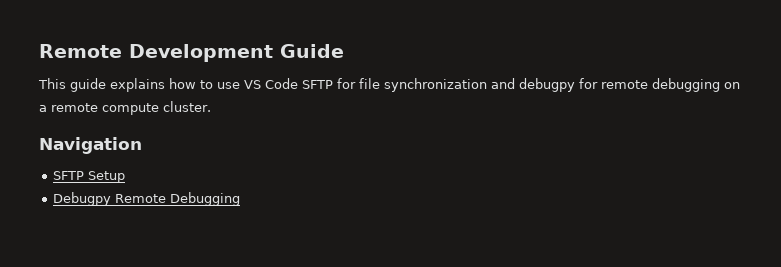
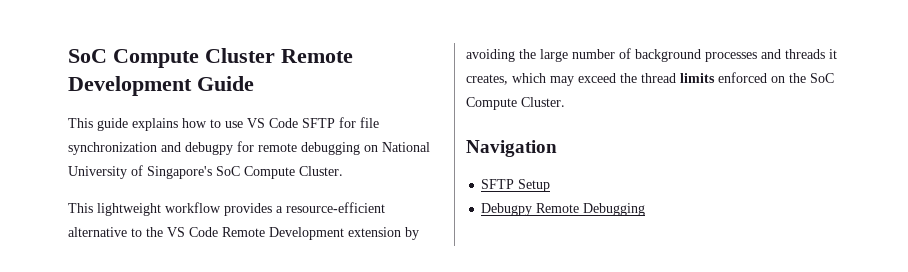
- Remote Development Guide
+ SoC Compute Cluster Remote Development Guide
- This guide explains how to use VS Code SFTP for file synchronization and debugpy for remote debugging on a remote compute cluster.
+ This guide explains how to use VS Code SFTP for file synchronization and debugpy for remote debugging on National University of Singapore's SoC Compute Cluster.
+ This lightweight workflow provides a resource-efficient alternative to the VS Code Remote Development extension by avoiding the large number of background processes and threads it creates, which may exceed the thread limits enforced on the SoC Compute Cluster.

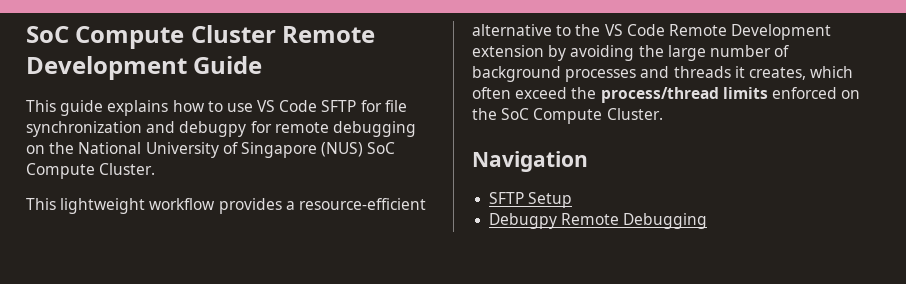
- This guide explains how to use VS Code SFTP for file synchronization and debugpy for remote debugging on National University of Singapore's SoC Compute Cluster.
+ This guide explains how to use VS Code SFTP for file synchronization and debugpy for remote debugging on the National University of Singapore (NUS) SoC Compute Cluster.
- This lightweight workflow provides a resource-efficient alternative to the VS Code Remote Development extension by avoiding the large number of background processes and threads it creates, which may exceed the thread limits enforced on the SoC Compute Cluster.
+ This lightweight workflow provides a resource-efficient alternative to the VS Code Remote Development extension by avoiding the large number of background processes and threads it creates, which often exceed the process/thread limits enforced on the SoC Compute Cluster.

